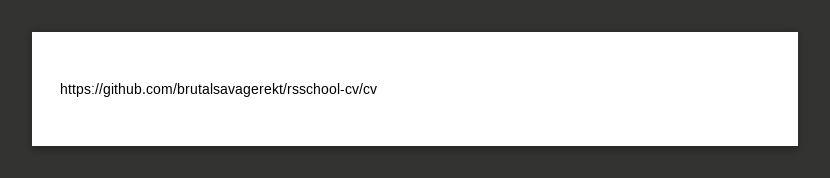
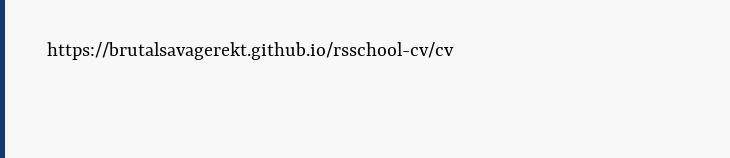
- https://github.com/brutalsavagerekt/rsschool-cv/cv
+ https://brutalsavagerekt.github.io/rsschool-cv/cv

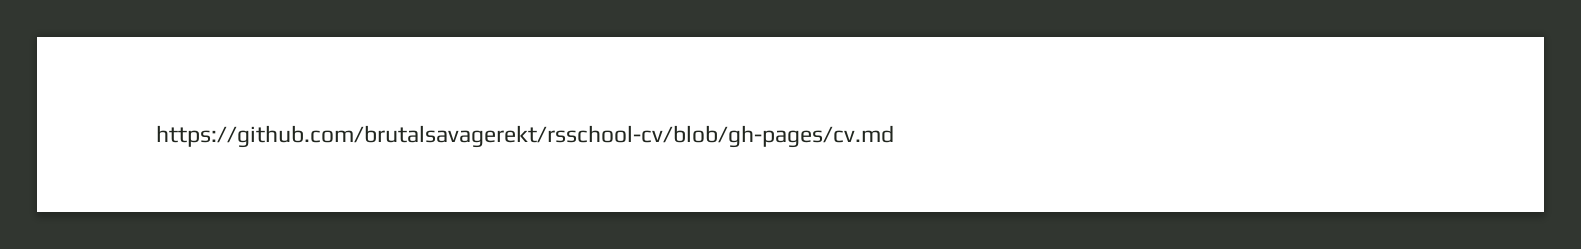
- https://brutalsavagerekt.github.io/rsschool-cv/cv
+ https://github.com/brutalsavagerekt/rsschool-cv/blob/gh-pages/cv.md

